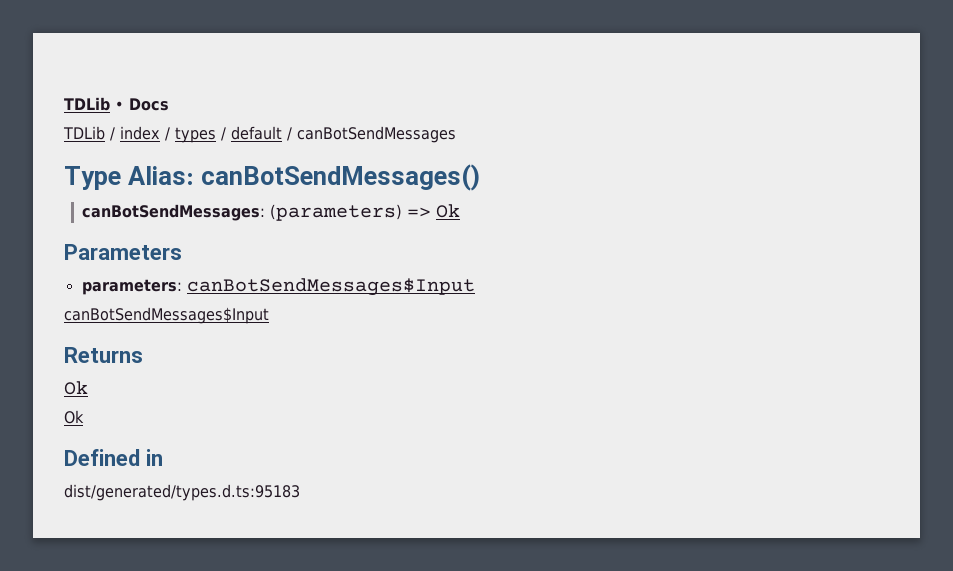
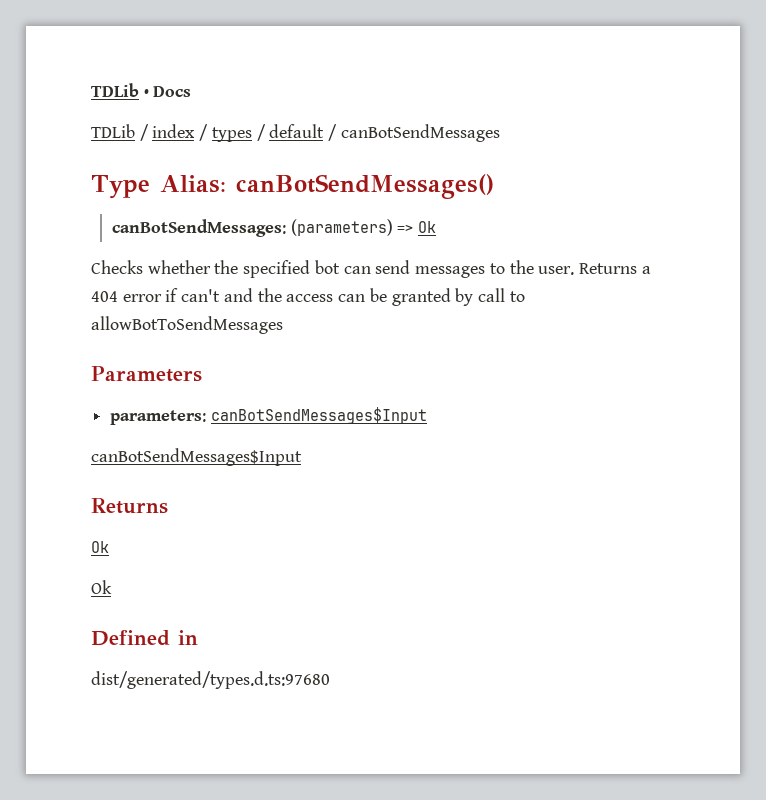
+ Checks whether the specified bot can send messages to the user. Returns a 404 error if can't and the access can be granted by call to allowBotToSendMessages
- dist/generated/types.d.ts:95183
+ dist/generated/types.d.ts:97680

